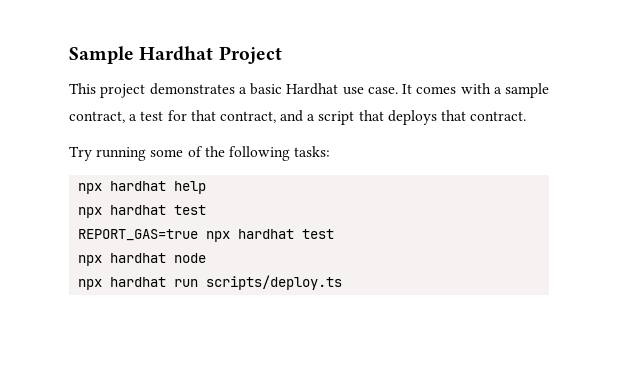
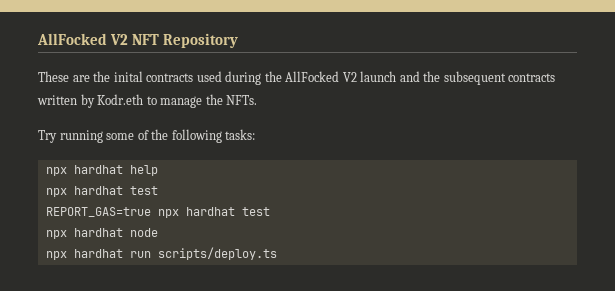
- Sample Hardhat Project
- This project demonstrates a basic Hardhat use case. It comes with a sample contract, a test for that contract, and a script that deploys that contract.
+ AllFocked V2 NFT Repository
+ These are the inital contracts used during the AllFocked V2 launch and the subsequent contracts written by Kodr.eth to manage the NFTs.

